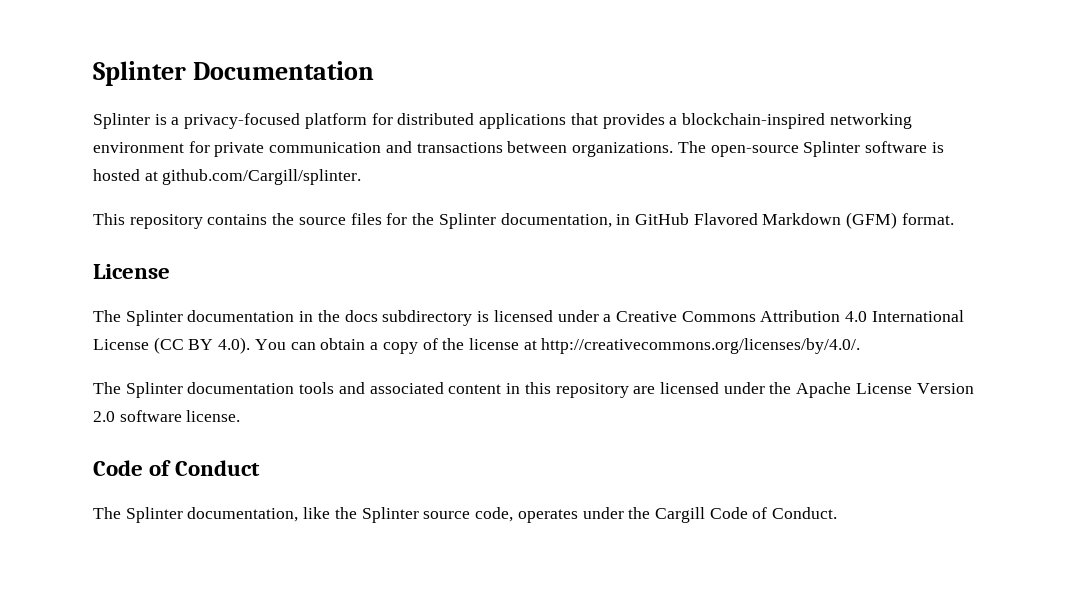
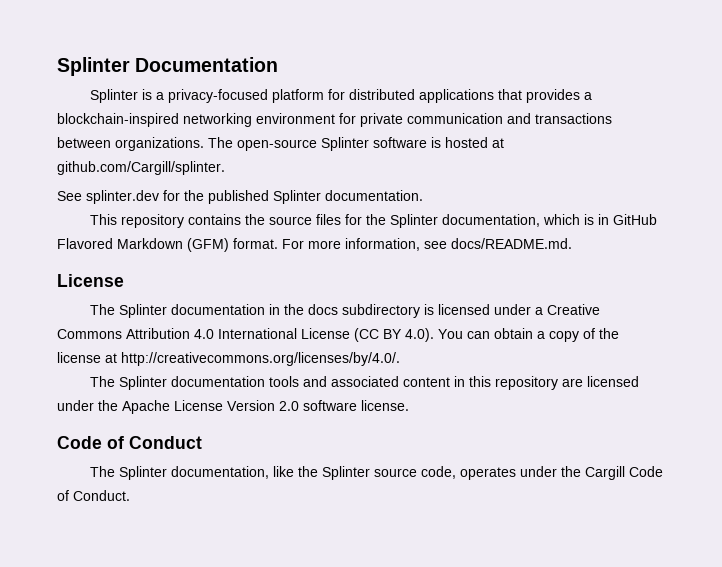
+ See splinter.dev for the published Splinter documentation.
- This repository contains the source files for the Splinter documentation, in GitHub Flavored Markdown (GFM) format.
+ This repository contains the source files for the Splinter documentation, which is in GitHub Flavored Markdown (GFM) format. For more information, see docs/README.md.

